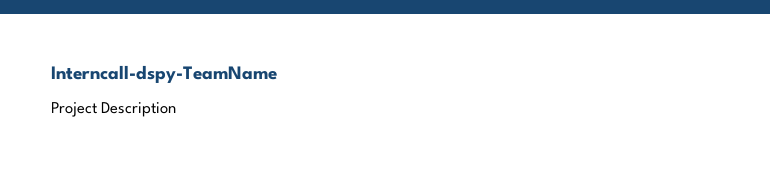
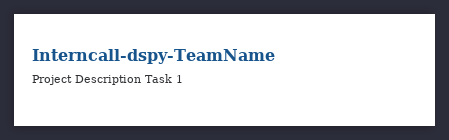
- Project Description
+ Project Description Task 1

